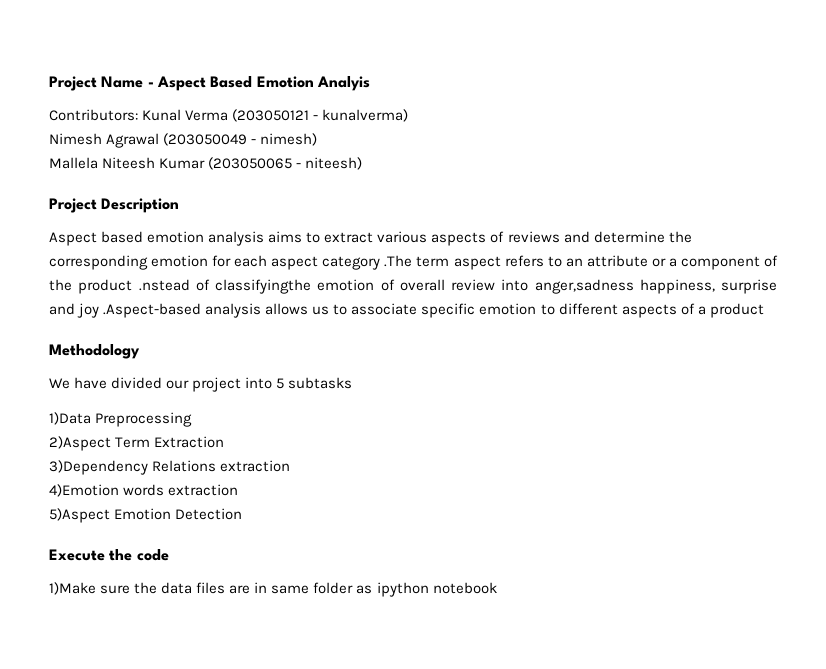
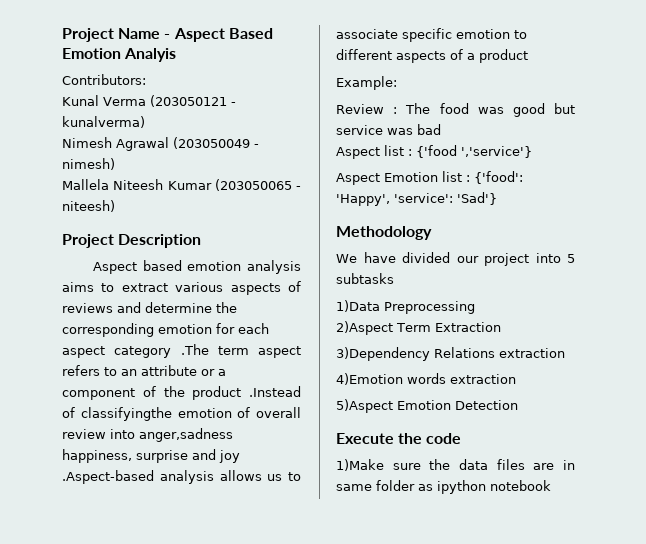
- Contributors: Kunal Verma (203050121 - kunalverma)
+ Contributors:
+ Kunal Verma (203050121 - kunalverma)
- Aspect based emotion analysis aims to extract various aspects of reviews and determine the corresponding emotion for each aspect category .The term aspect refers to an attribute or a component of the product .nstead of classifyingthe emotion of overall review into anger,sadness happiness, surprise and joy .Aspect-based analysis allows us to associate specific emotion to different aspects of a product
+ Aspect based emotion analysis aims to extract various aspects of reviews and determine the corresponding emotion for each aspect category .The term aspect refers to an attribute or a component of the product .Instead of classifyingthe emotion of overall review into anger,sadness happiness, surprise and joy .Aspect-based analysis allows us to associate specific emotion to different aspects of a product
+ Example:
+ Review : The food was good but service was bad
+ Aspect list : {'food ','service'}
+ Aspect Emotion list : {'food': 'Happy', 'service': 'Sad'}

